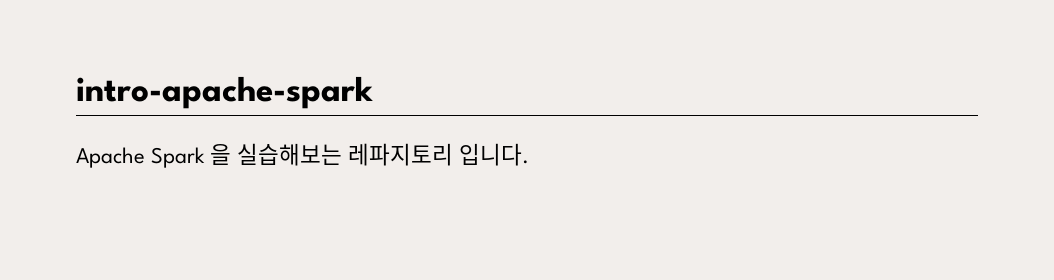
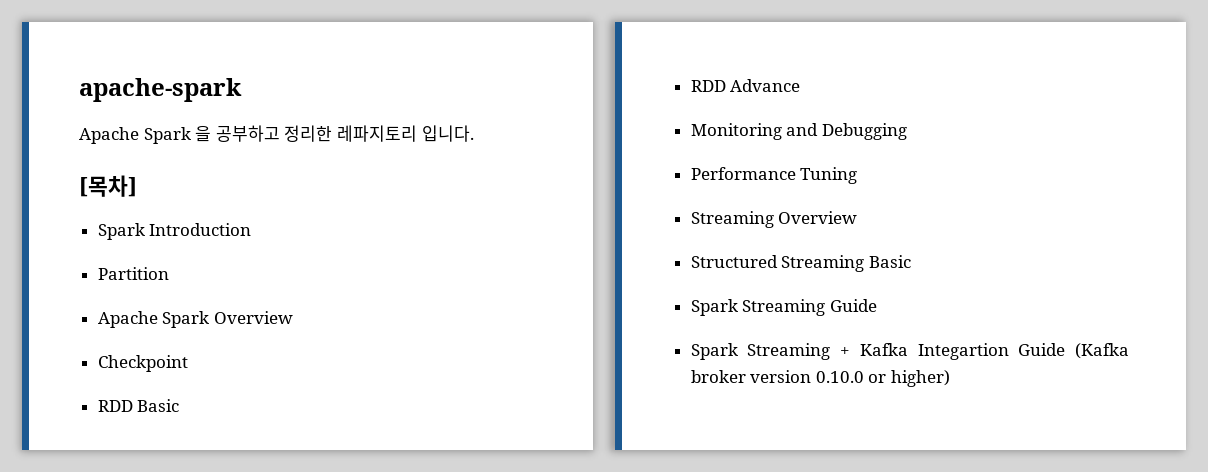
- intro-apache-spark
+ apache-spark
- Apache Spark 을 실습해보는 레파지토리 입니다.
+ Apache Spark 을 공부하고 정리한 레파지토리 입니다.
+ [목차]
+ Spark Introduction
+ Partition
+ Apache Spark Overview
+ Checkpoint
+ RDD Basic
+ RDD Advance
+ Monitoring and Debugging
+ Performance Tuning
+ Streaming Overview
+ Structured Streaming Basic
+ Spark Streaming Guide
+ Spark Streaming + Kafka Integartion Guide (Kafka broker version 0.10.0 or higher)

